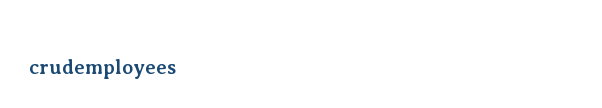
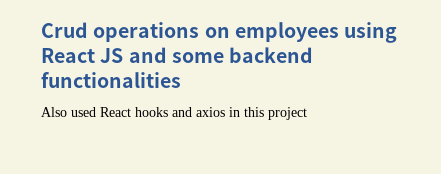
- crudemployees
+ Crud operations on employees using React JS and some backend functionalities
+ Also used React hooks and axios in this project

